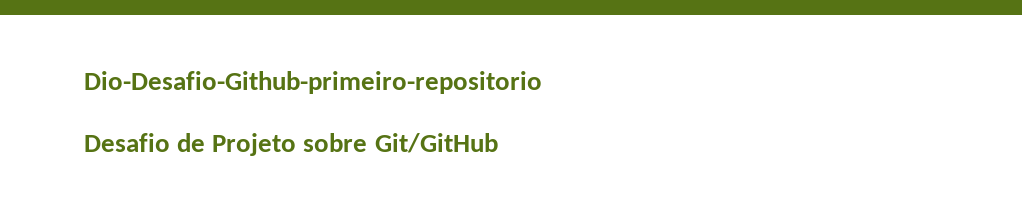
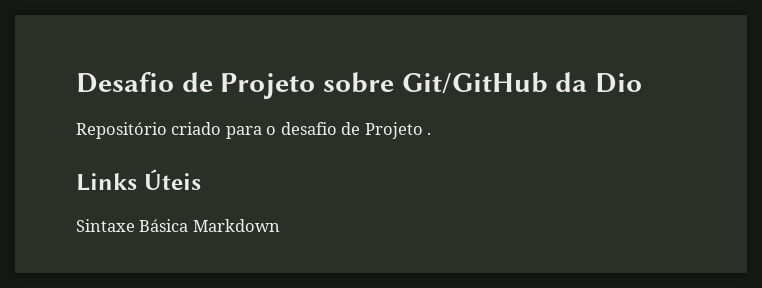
- Dio-Desafio-Github-primeiro-repositorio
- Desafio de Projeto sobre Git/GitHub
+ Desafio de Projeto sobre Git/GitHub da Dio
+ Repositório criado para o desafio de Projeto .
+ Links Úteis
+ Sintaxe Básica Markdown

